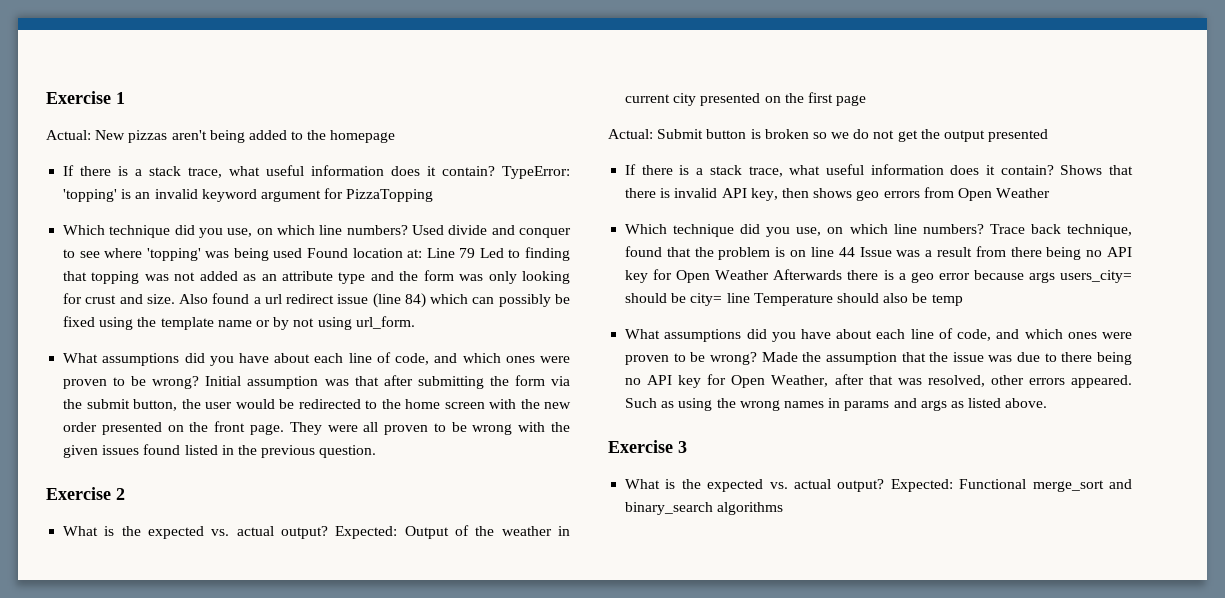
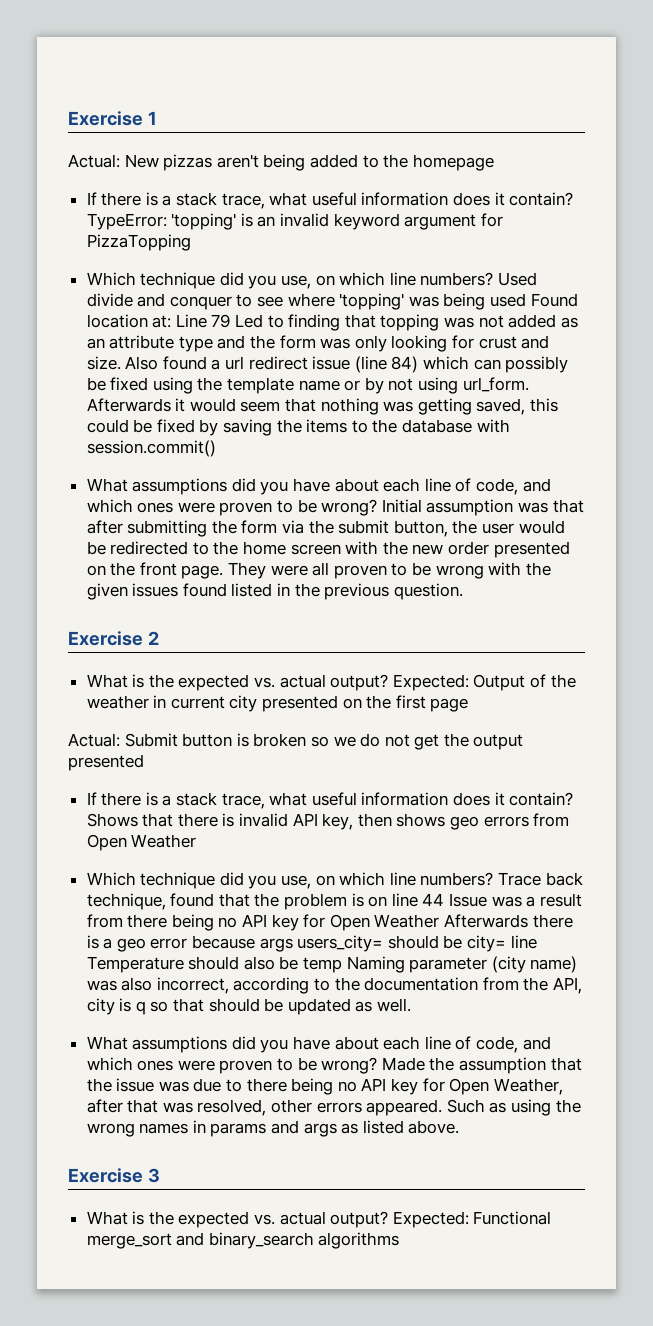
+ Afterwards it would seem that nothing was getting saved, this could be fixed by saving the items to the database with session.commit()
- Trace back technique, found that the problem is on line 44 Issue was a result from there being no API key for Open Weather Afterwards there is a geo error because args users_city= should be city= line Temperature should also be temp
+ Trace back technique, found that the problem is on line 44 Issue was a result from there being no API key for Open Weather Afterwards there is a geo error because args users_city= should be city= line Temperature should also be temp Naming parameter (city name) was also incorrect, according to the documentation from the API, city is q so that should be updated as well.

